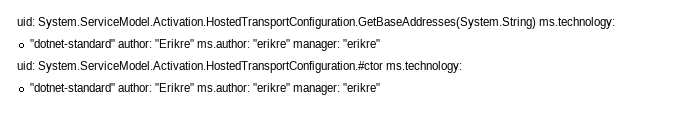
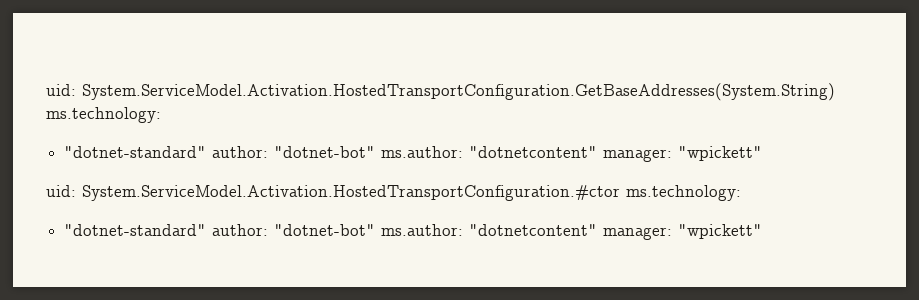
  uid: System.ServiceModel.Activation.HostedTransportConfiguration.GetBaseAddresses(System.String) ms.technology:
- "dotnet-standard" author: "Erikre" ms.author: "erikre" manager: "erikre"
+ "dotnet-standard" author: "dotnet-bot" ms.author: "dotnetcontent" manager: "wpickett"
  uid: System.ServiceModel.Activation.HostedTransportConfiguration.#ctor ms.technology:
- "dotnet-standard" author: "Erikre" ms.author: "erikre" manager: "erikre"
+ "dotnet-standard" author: "dotnet-bot" ms.author: "dotnetcontent" manager: "wpickett"

